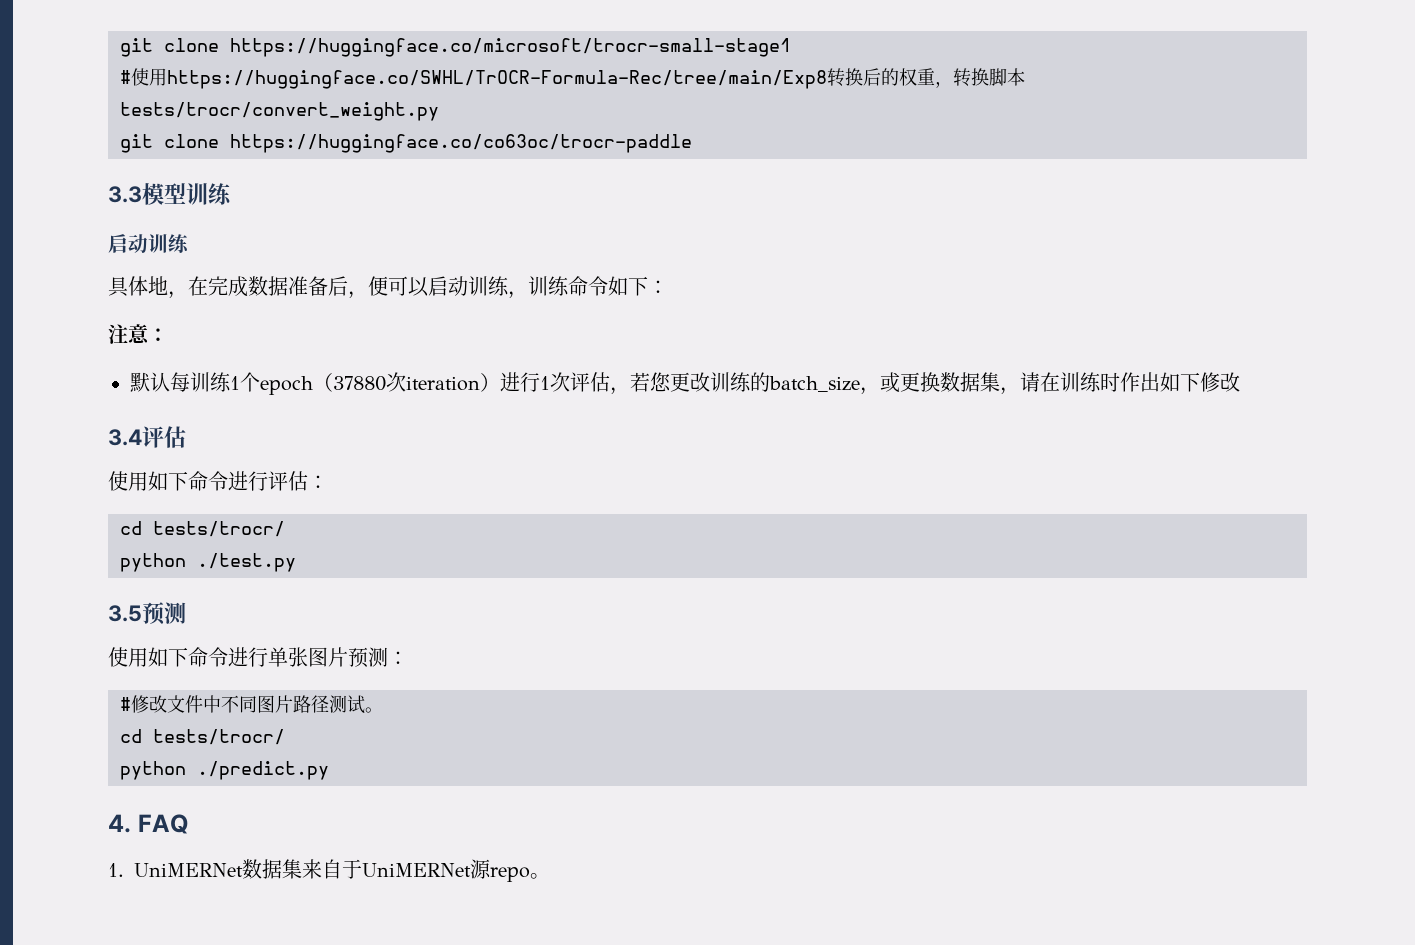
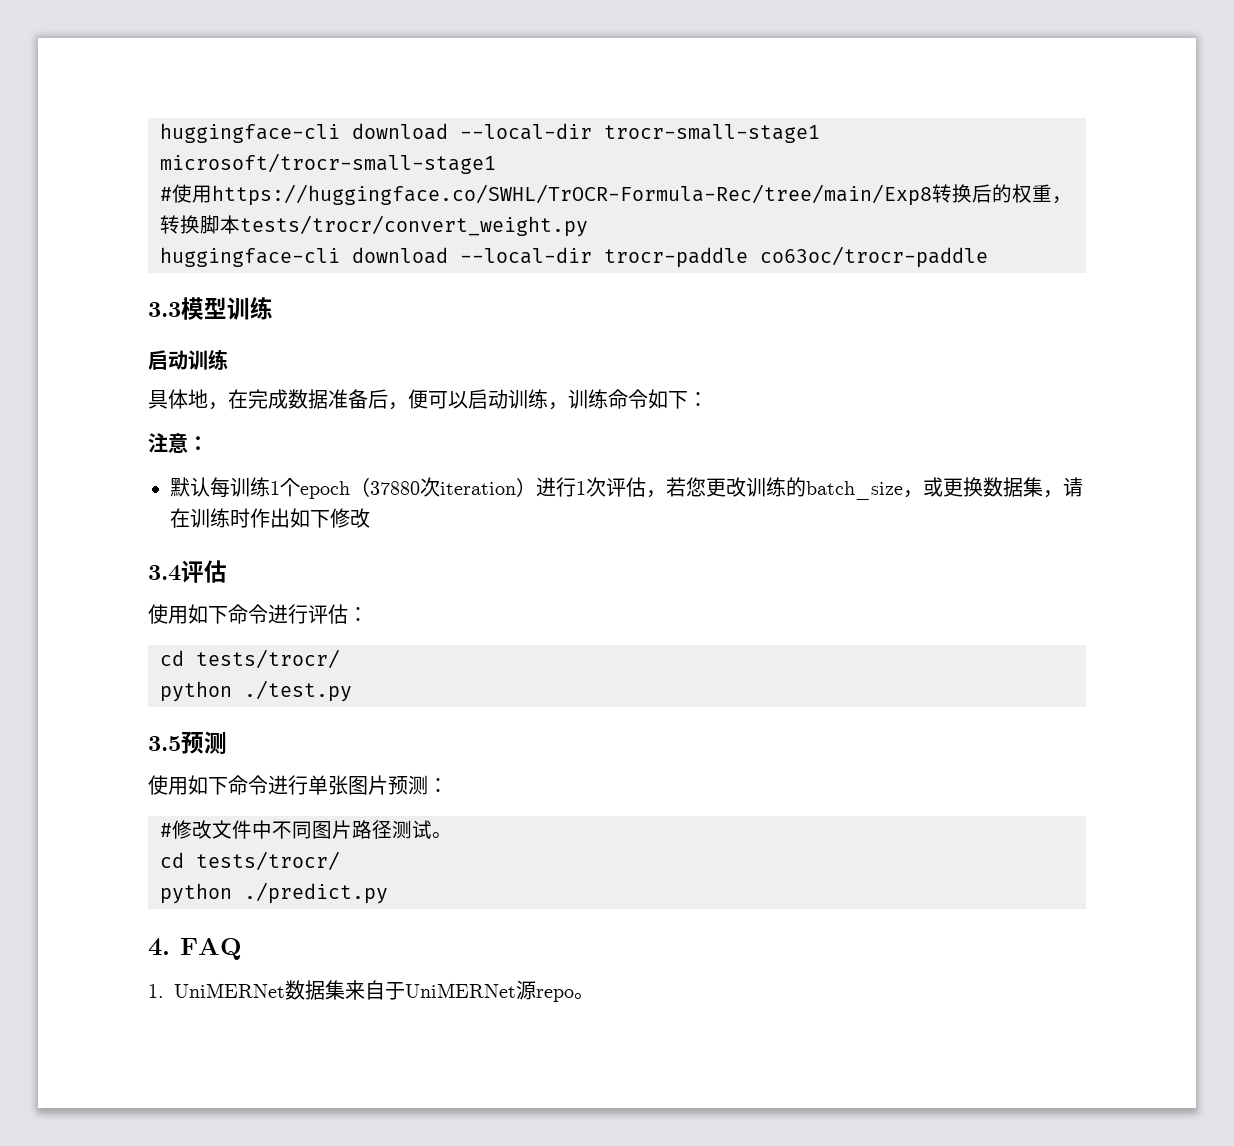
- git clone https://huggingface.co/microsoft/trocr-small-stage1
+ huggingface-cli download --local-dir trocr-small-stage1 microsoft/trocr-small-stage1
- git clone https://huggingface.co/co63oc/trocr-paddle
+ huggingface-cli download --local-dir trocr-paddle co63oc/trocr-paddle

